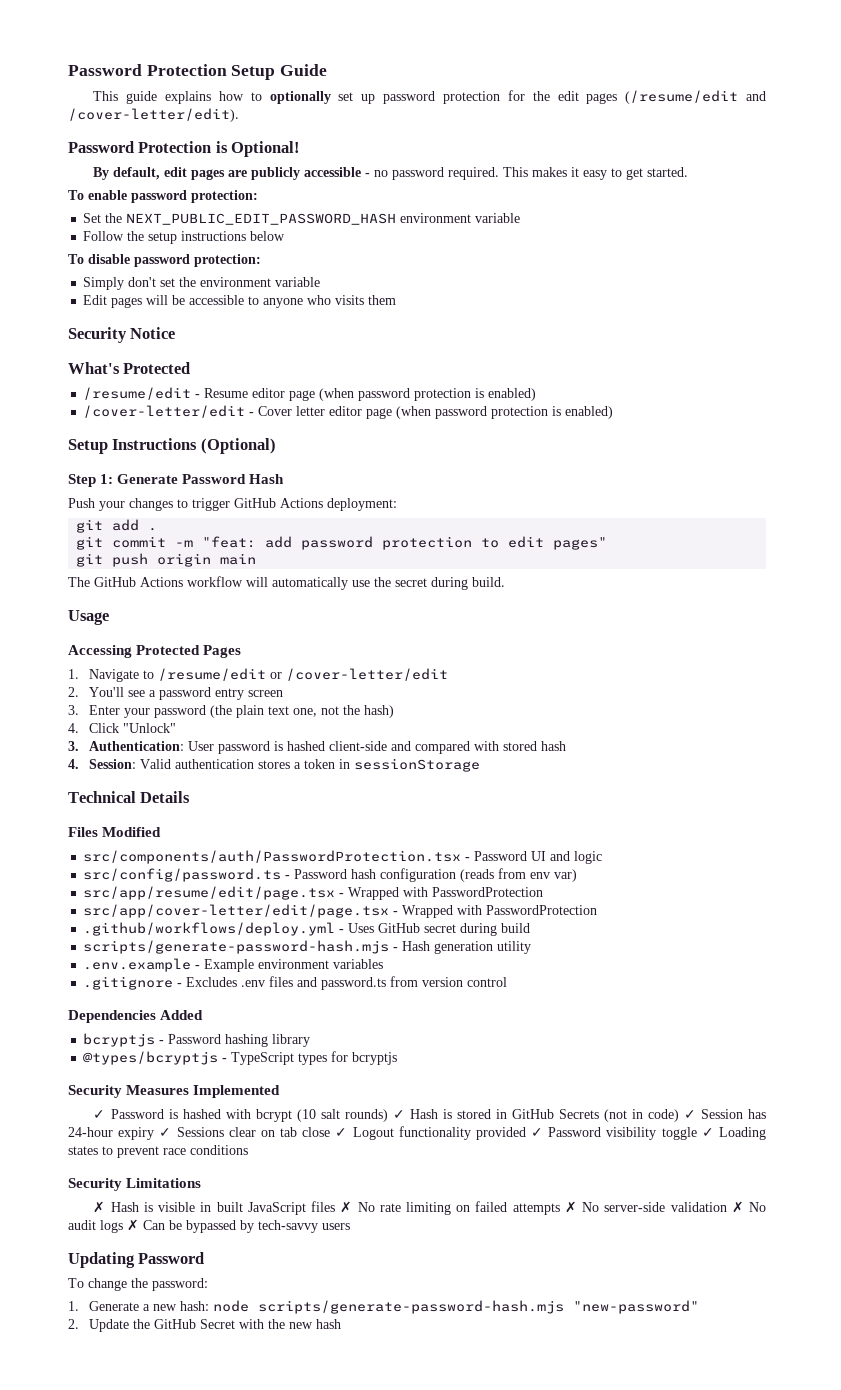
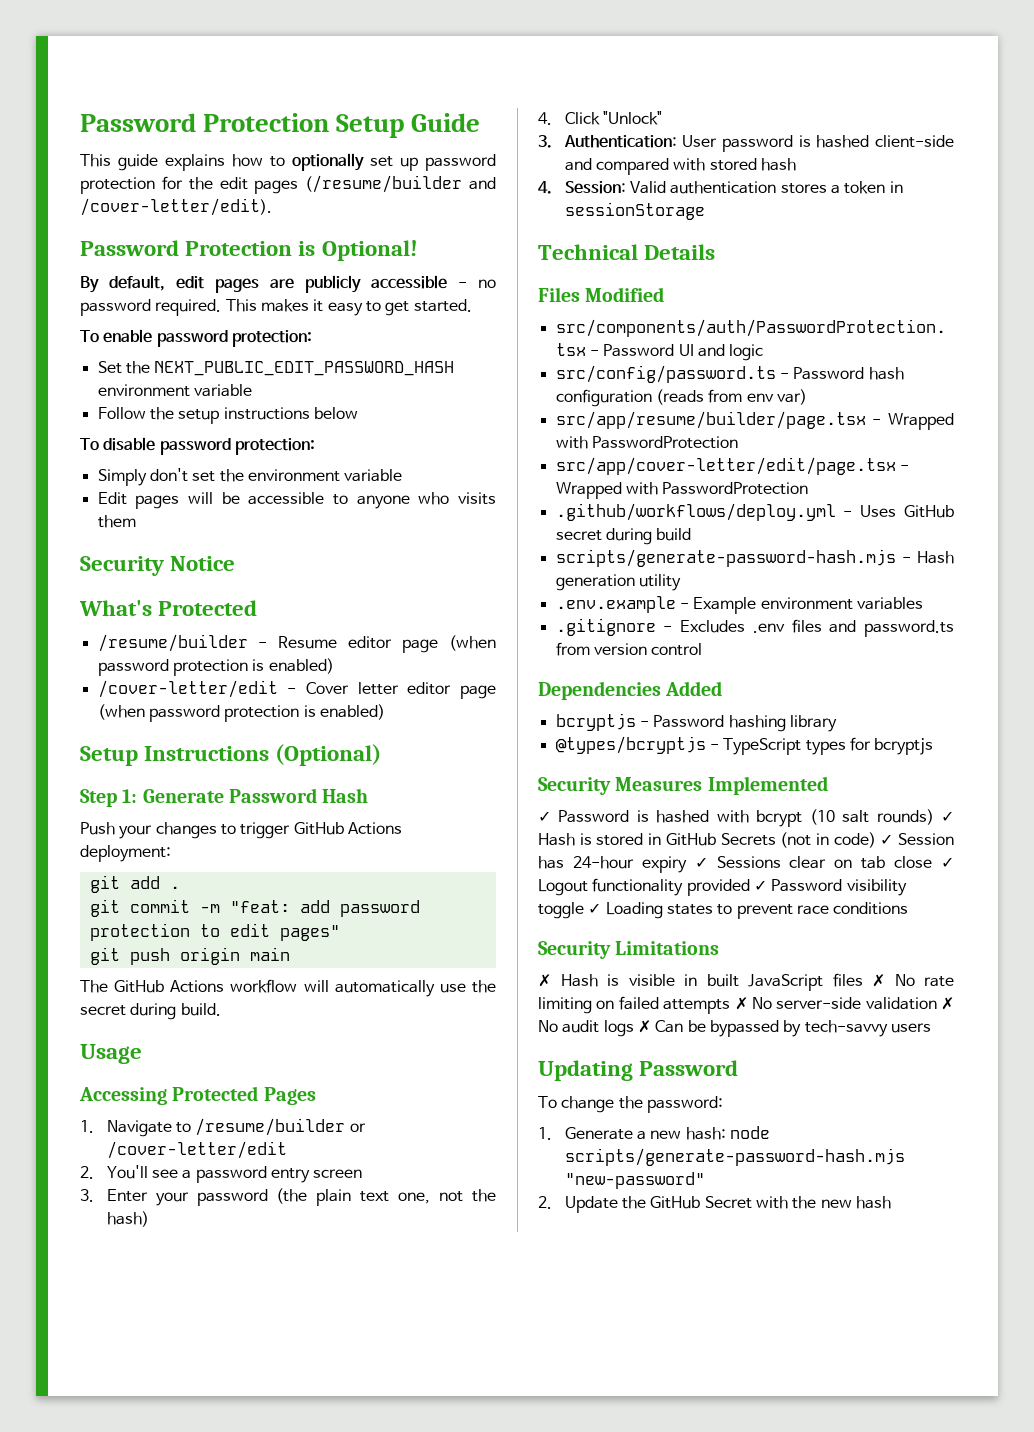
- This guide explains how to optionally set up password protection for the edit pages (/resume/edit and /cover-letter/edit).
+ This guide explains how to optionally set up password protection for the edit pages (/resume/builder and /cover-letter/edit).
- /resume/edit - Resume editor page (when password protection is enabled)
+ /resume/builder - Resume editor page (when password protection is enabled)
- 1. Navigate to /resume/edit or /cover-letter/edit
+ 1. Navigate to /resume/builder or /cover-letter/edit
- src/app/resume/edit/page.tsx - Wrapped with PasswordProtection
+ src/app/resume/builder/page.tsx - Wrapped with PasswordProtection

